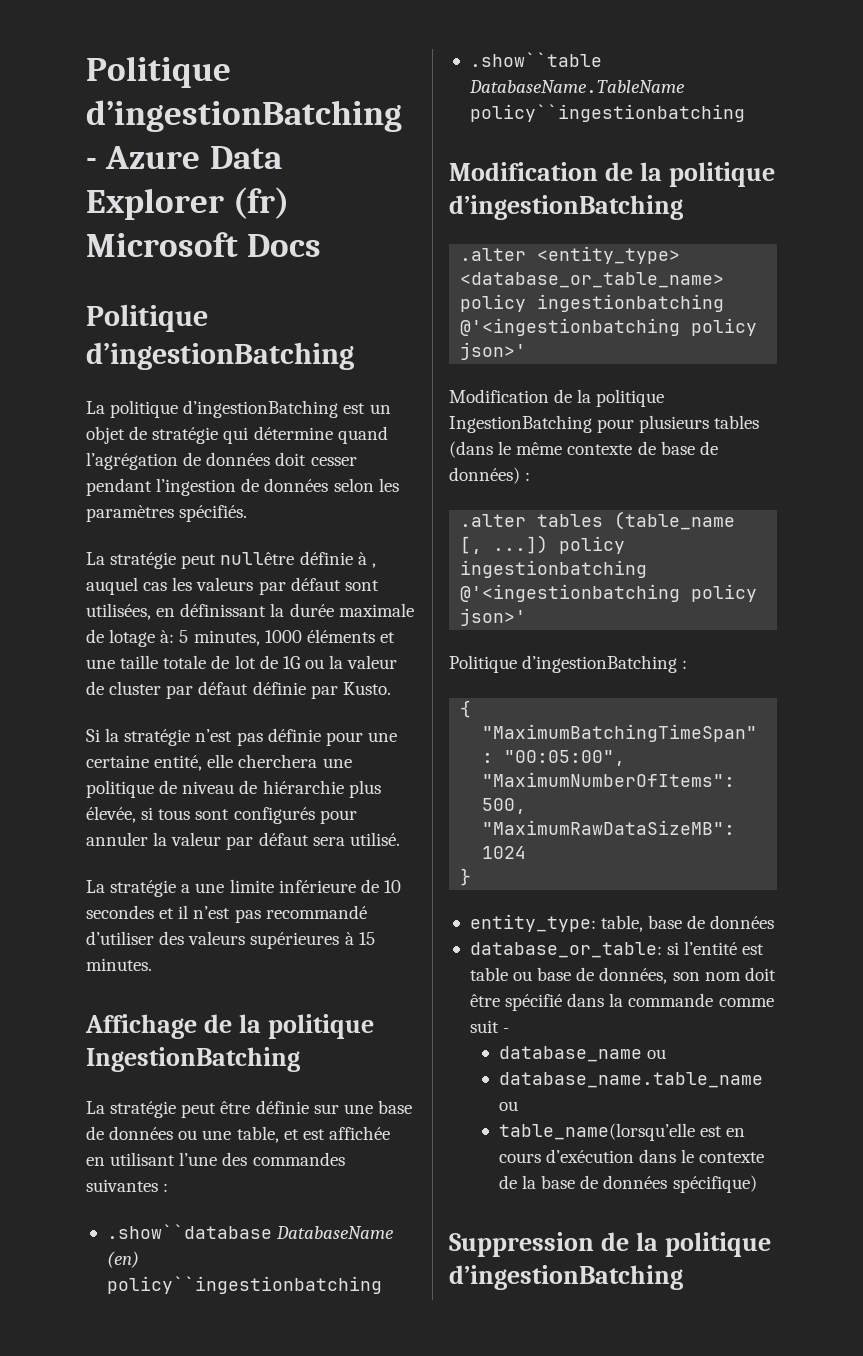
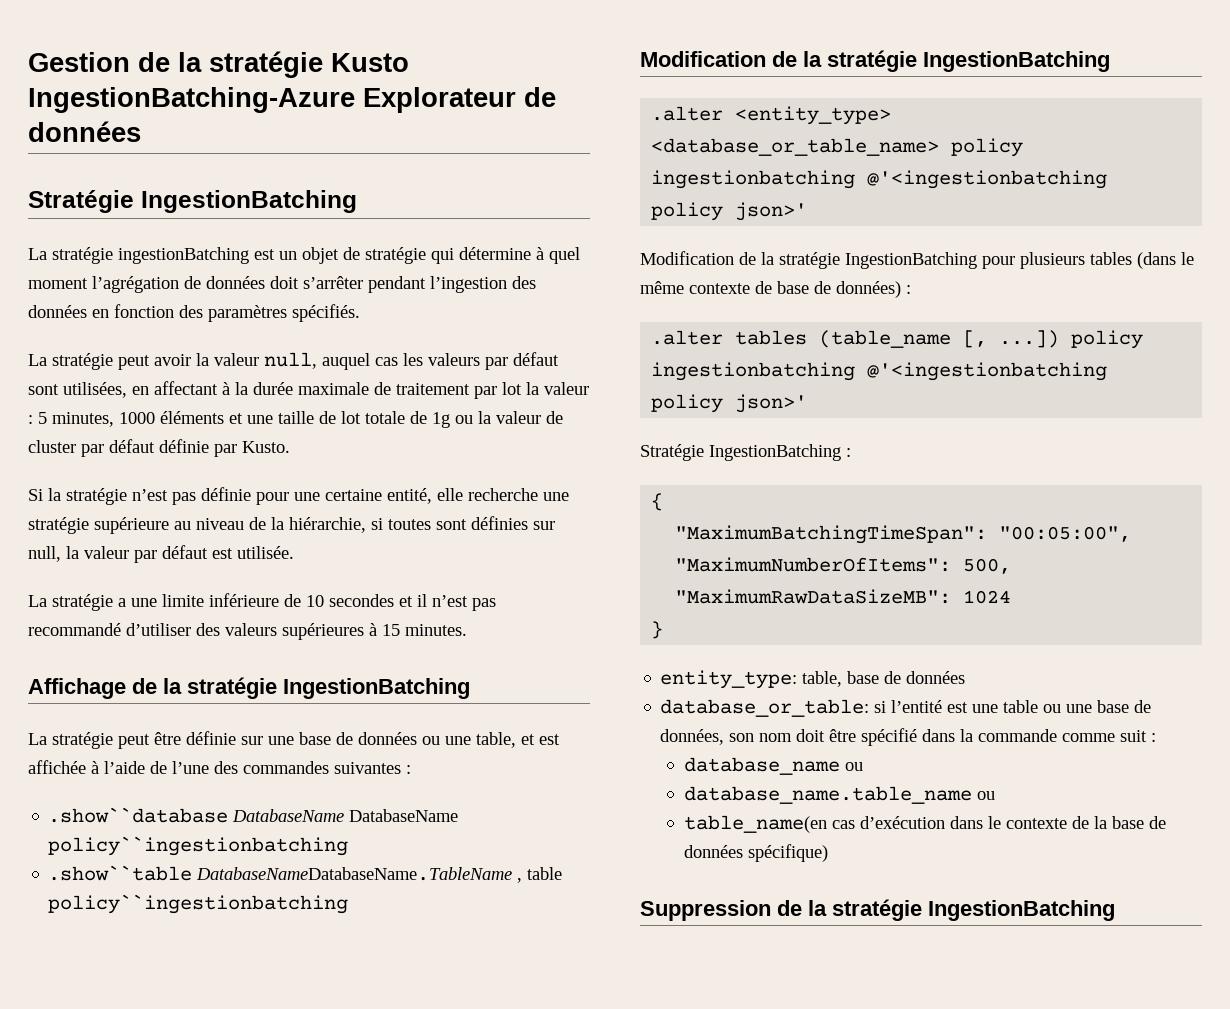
- Politique d’ingestionBatching - Azure Data Explorer (fr) Microsoft Docs
- Politique d’ingestionBatching
- La politique d’ingestionBatching est un objet de stratégie qui détermine quand l’agrégation de données doit cesser pendant l’ingestion de données selon les paramètres spécifiés.
+ Gestion de la stratégie Kusto IngestionBatching-Azure Explorateur de données
+ Stratégie IngestionBatching
+ La stratégie ingestionBatching est un objet de stratégie qui détermine à quel moment l’agrégation de données doit s’arrêter pendant l’ingestion des données en fonction des paramètres spécifiés.
- La stratégie peut nullêtre définie à , auquel cas les valeurs par défaut sont utilisées, en définissant la durée maximale de lotage à: 5 minutes, 1000 éléments et une taille totale de lot de 1G ou la valeur de cluster par défaut définie par Kusto.
+ La stratégie peut avoir la valeur null, auquel cas les valeurs par défaut sont utilisées, en affectant à la durée maximale de traitement par lot la valeur : 5 minutes, 1000 éléments et une taille de lot totale de 1g ou la valeur de cluster par défaut définie par Kusto.
- Si la stratégie n’est pas définie pour une certaine entité, elle cherchera une politique de niveau de hiérarchie plus élevée, si tous sont configurés pour annuler la valeur par défaut sera utilisé.
+ Si la stratégie n’est pas définie pour une certaine entité, elle recherche une stratégie supérieure au niveau de la hiérarchie, si toutes sont définies sur null, la valeur par défaut est utilisée.
- Affichage de la politique IngestionBatching
+ Affichage de la stratégie IngestionBatching
- La stratégie peut être définie sur une base de données ou une table, et est affichée en utilisant l’une des commandes suivantes :
+ La stratégie peut être définie sur une base de données ou une table, et est affichée à l’aide de l’une des commandes suivantes :
- .show``database DatabaseName (en) policy``ingestionbatching
+ .show``database DatabaseName DatabaseName policy``ingestionbatching
- .show``table DatabaseName.TableName policy``ingestionbatching
- Modification de la politique d’ingestionBatching
+ .show``table DatabaseNameDatabaseName.TableName , table policy``ingestionbatching
+ Modification de la stratégie IngestionBatching
- Modification de la politique IngestionBatching pour plusieurs tables (dans le même contexte de base de données) :
+ Modification de la stratégie IngestionBatching pour plusieurs tables (dans le même contexte de base de données) :
- Politique d’ingestionBatching :
+ Stratégie IngestionBatching :
- database_or_table: si l’entité est table ou base de données, son nom doit être spécifié dans la commande comme suit -
+ database_or_table: si l’entité est une table ou une base de données, son nom doit être spécifié dans la commande comme suit :
- table_name(lorsqu’elle est en cours d’exécution dans le contexte de la base de données spécifique)
+ table_name(en cas d’exécution dans le contexte de la base de données spécifique)
- Suppression de la politique d’ingestionBatching
+ Suppression de la stratégie IngestionBatching

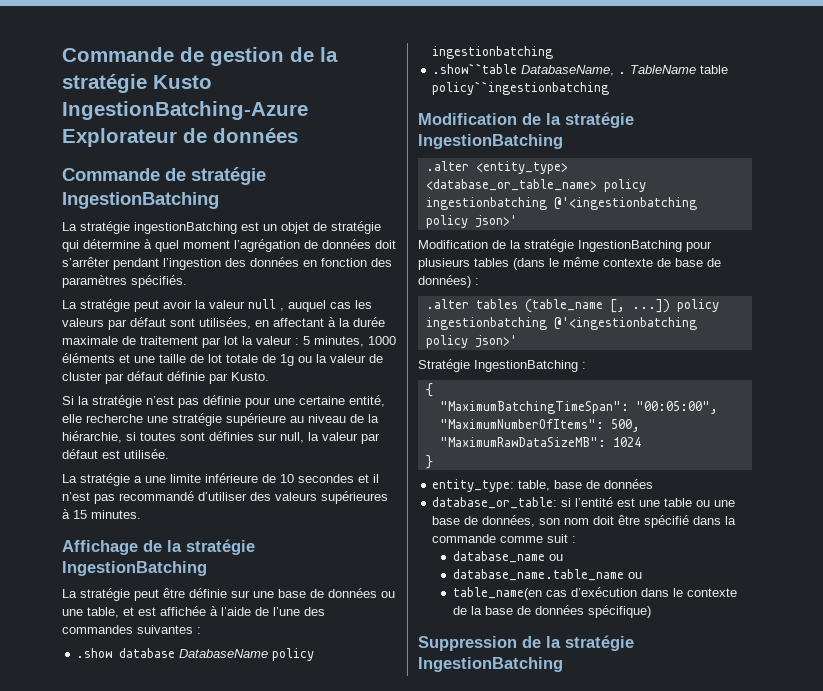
- Gestion de la stratégie Kusto IngestionBatching-Azure Explorateur de données
- Stratégie IngestionBatching
+ Commande de gestion de la stratégie Kusto IngestionBatching-Azure Explorateur de données
+ Commande de stratégie IngestionBatching
- La stratégie peut avoir la valeur null, auquel cas les valeurs par défaut sont utilisées, en affectant à la durée maximale de traitement par lot la valeur : 5 minutes, 1000 éléments et une taille de lot totale de 1g ou la valeur de cluster par défaut définie par Kusto.
+ La stratégie peut avoir la valeur null , auquel cas les valeurs par défaut sont utilisées, en affectant à la durée maximale de traitement par lot la valeur : 5 minutes, 1000 éléments et une taille de lot totale de 1g ou la valeur de cluster par défaut définie par Kusto.
- .show``database DatabaseName DatabaseName policy``ingestionbatching
- .show``table DatabaseNameDatabaseName.TableName , table policy``ingestionbatching
+ .show database DatabaseName policy ingestionbatching
+ .show``table DatabaseName, . TableName table policy``ingestionbatching

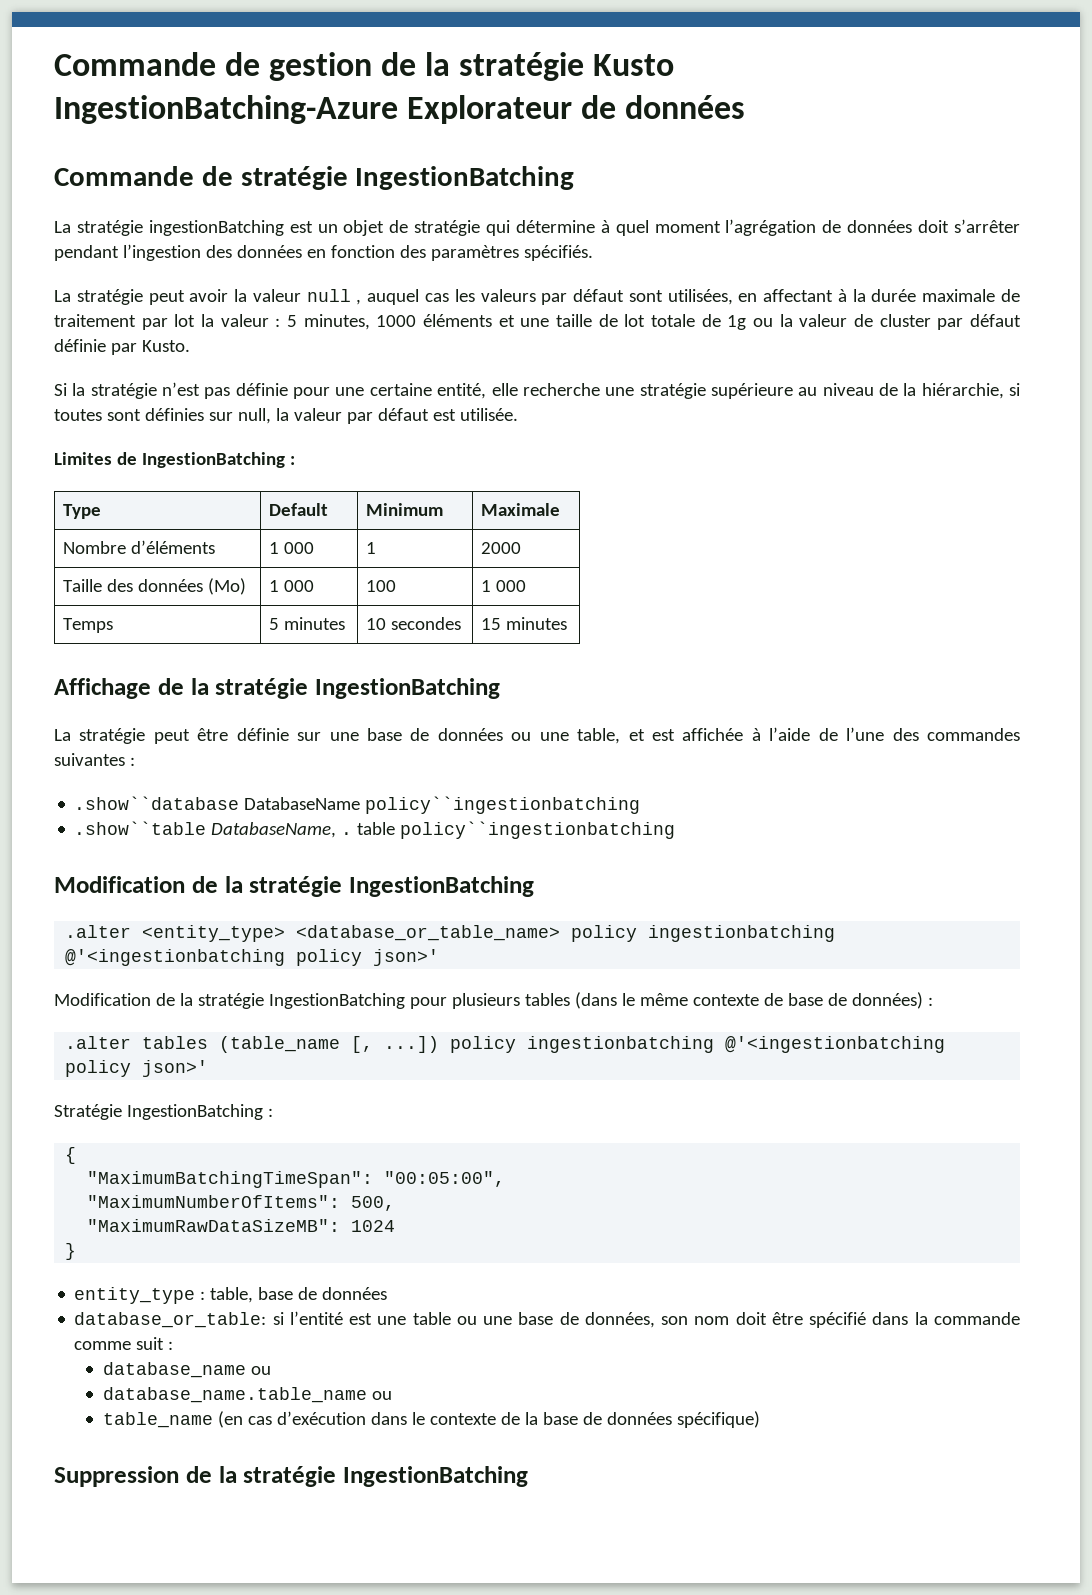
- La stratégie a une limite inférieure de 10 secondes et il n’est pas recommandé d’utiliser des valeurs supérieures à 15 minutes.
+ Limites de IngestionBatching :
+ Type | Default | Minimum | Maximale
+ Nombre d’éléments | 1 000 | 1 | 2000
+ Taille des données (Mo) | 1 000 | 100 | 1 000
+ Temps | 5 minutes | 10 secondes | 15 minutes
- .show database DatabaseName policy ingestionbatching
+ .show``database DatabaseName policy``ingestionbatching
- .show``table DatabaseName, . TableName table policy``ingestionbatching
+ .show``table DatabaseName, . table policy``ingestionbatching
- entity_type: table, base de données
+ entity_type : table, base de données
- table_name(en cas d’exécution dans le contexte de la base de données spécifique)
+ table_name (en cas d’exécution dans le contexte de la base de données spécifique)

